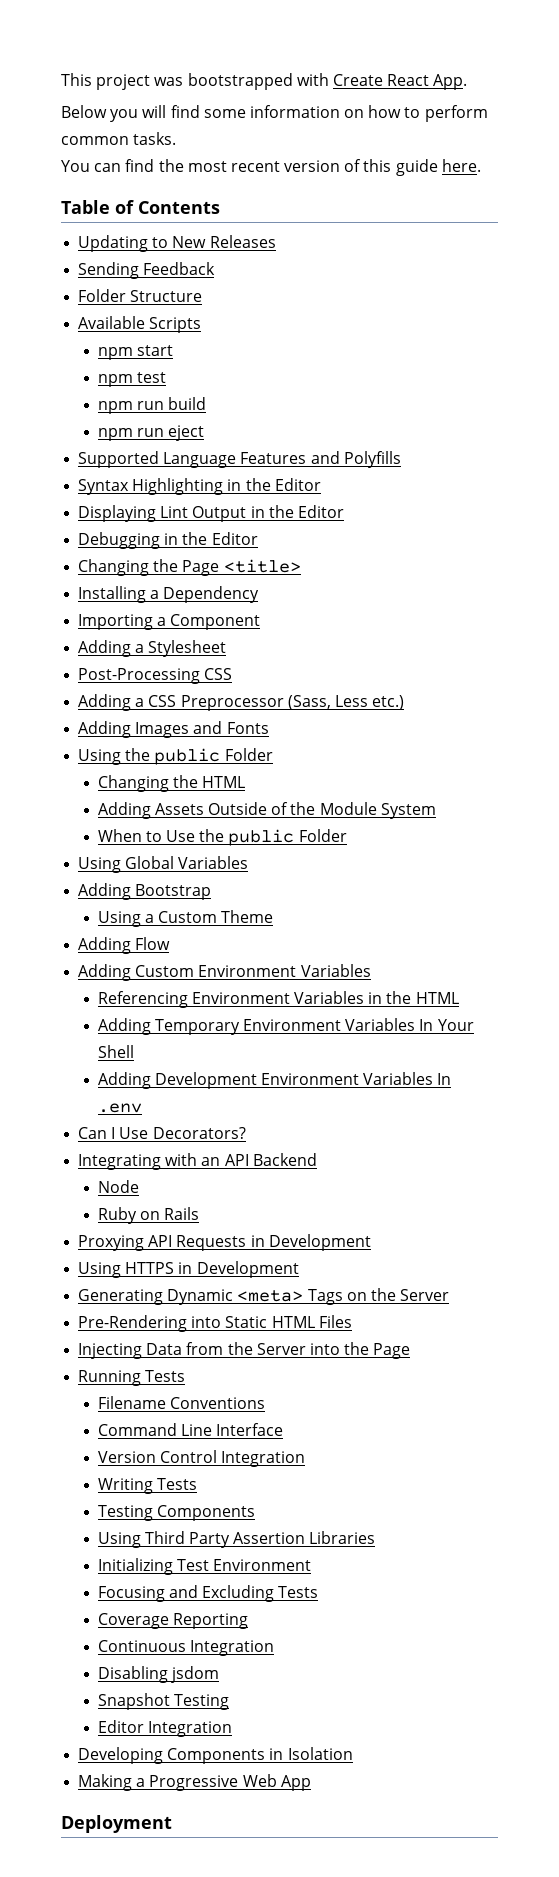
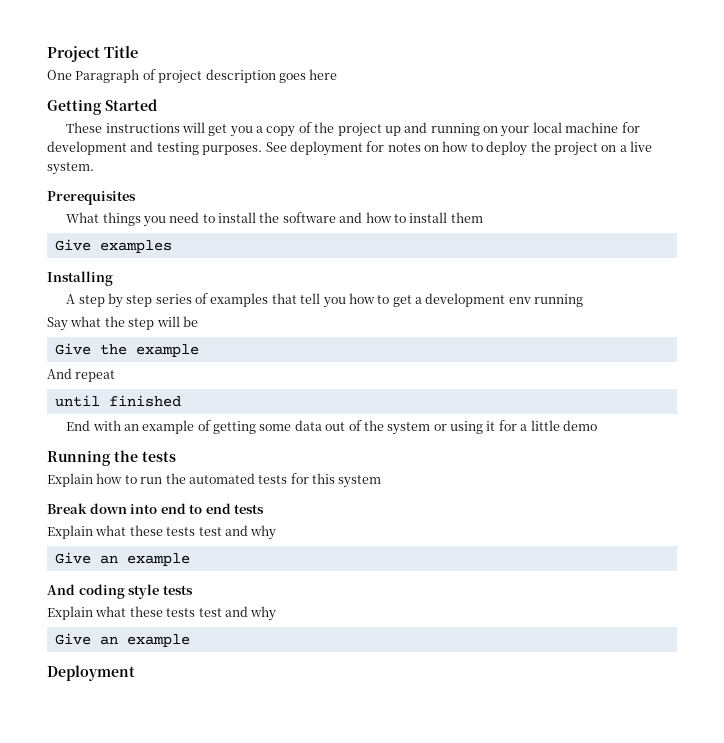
- This project was bootstrapped with Create React App.
- Below you will find some information on how to perform common tasks.
- You can find the most recent version of this guide here.
- Table of Contents
- Updating to New Releases
- Sending Feedback
- Folder Structure
- Available Scripts
- npm start
- npm test
- npm run build
- npm run eject
- Supported Language Features and Polyfills
- Syntax Highlighting in the Editor
- Displaying Lint Output in the Editor
- Debugging in the Editor
- Changing the Page <title>
- Installing a Dependency
- Importing a Component
- Adding a Stylesheet
- Post-Processing CSS
- Adding a CSS Preprocessor (Sass, Less etc.)
- Adding Images and Fonts
- Using the public Folder
- Changing the HTML
- Adding Assets Outside of the Module System
- When to Use the public Folder
- Using Global Variables
- Adding Bootstrap
- Using a Custom Theme
- Adding Flow
- Adding Custom Environment Variables
- Referencing Environment Variables in the HTML
- Adding Temporary Environment Variables In Your Shell
- Adding Development Environment Variables In .env
- Can I Use Decorators?
- Integrating with an API Backend
- Node
- Ruby on Rails
- Proxying API Requests in Development
- Using HTTPS in Development
- Generating Dynamic <meta> Tags on the Server
- Pre-Rendering into Static HTML Files
- Injecting Data from the Server into the Page
- Running Tests
- Filename Conventions
- Command Line Interface
- Version Control Integration
- Writing Tests
- Testing Components
- Using Third Party Assertion Libraries
- Initializing Test Environment
- Focusing and Excluding Tests
- Coverage Reporting
- Continuous Integration
- Disabling jsdom
- Snapshot Testing
- Editor Integration
- Developing Components in Isolation
- Making a Progressive Web App
+ Project Title
+ One Paragraph of project description goes here
+ Getting Started
+ These instructions will get you a copy of the project up and running on your local machine for development and testing purposes. See deployment for notes on how to deploy the project on a live system.
+ Prerequisites
+ What things you need to install the software and how to install them
+ Give examples
+ Installing
+ A step by step series of examples that tell you how to get a development env running
+ Say what the step will be
+ Give the example
+ And repeat
+ until finished
+ End with an example of getting some data out of the system or using it for a little demo
+ Running the tests
+ Explain how to run the automated tests for this system
+ Break down into end to end tests
+ Explain what these tests test and why
+ Give an example
+ And coding style tests
+ Explain what these tests test and why
+ Give an example

